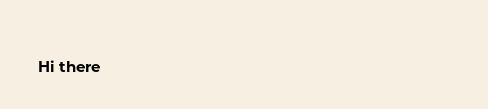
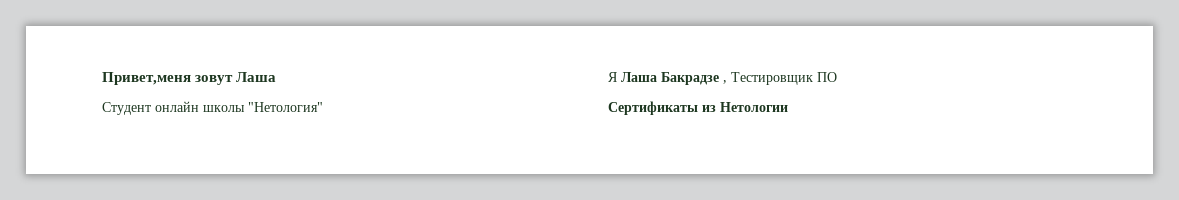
- Hi there
+ Привет,меня зовут Лаша
+ Студент онлайн школы "Нетология"
+ Я Лаша Бакрадзе , Тестировщик ПО
+ Сертификаты из Нетологии

